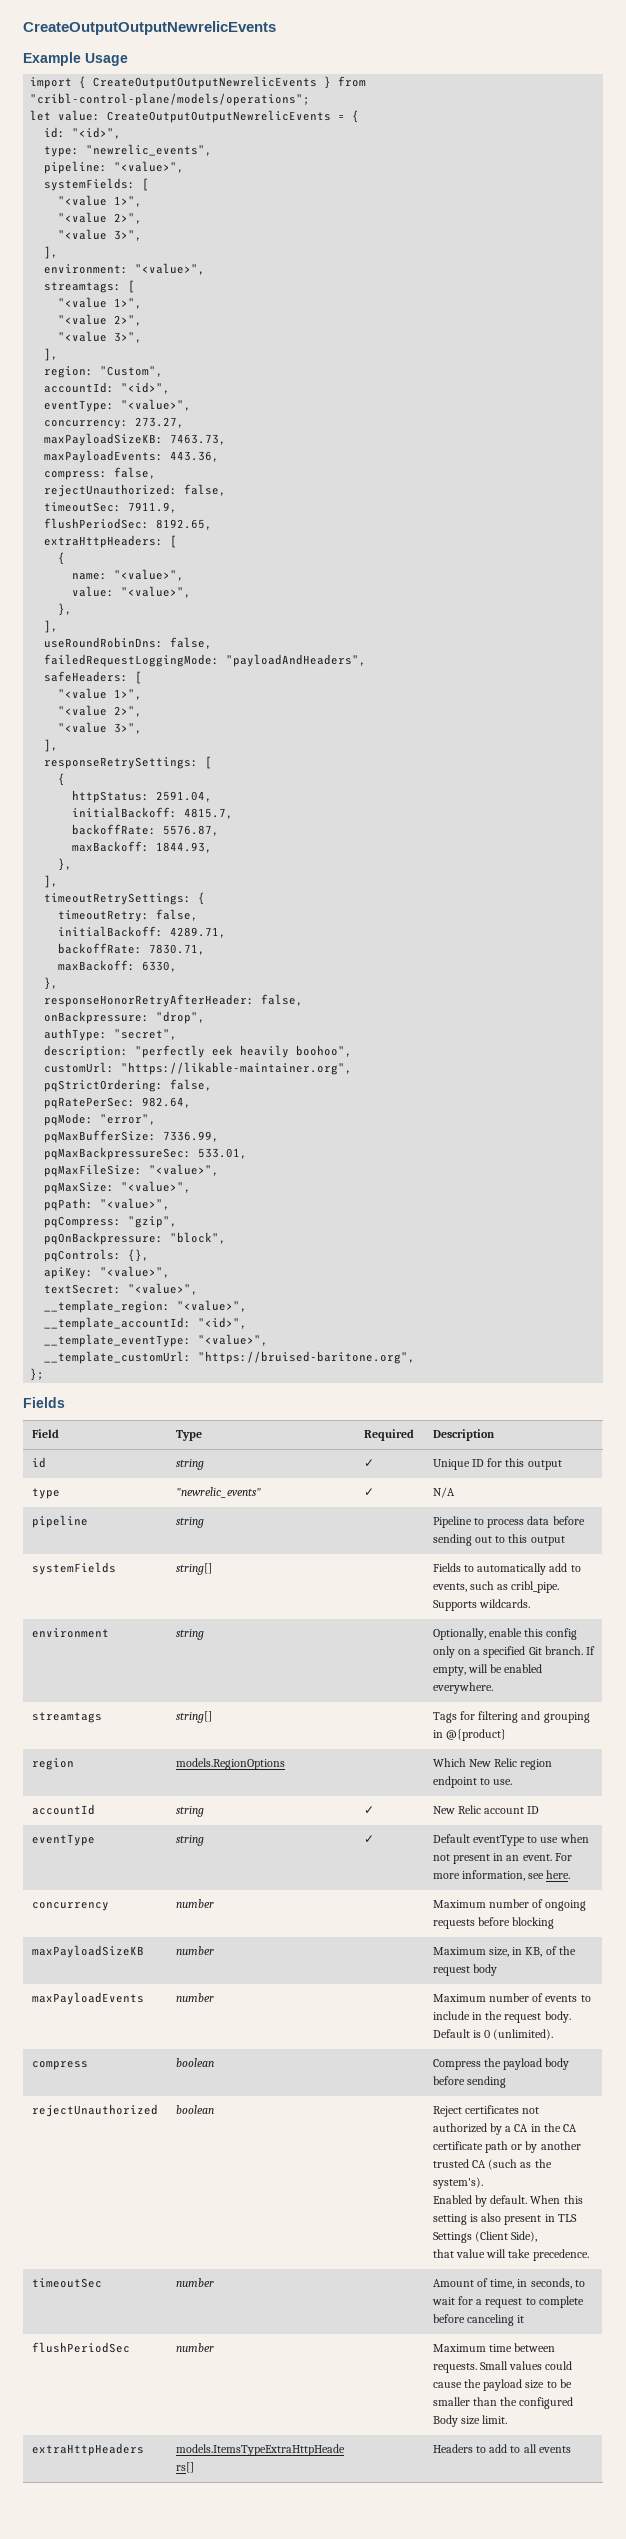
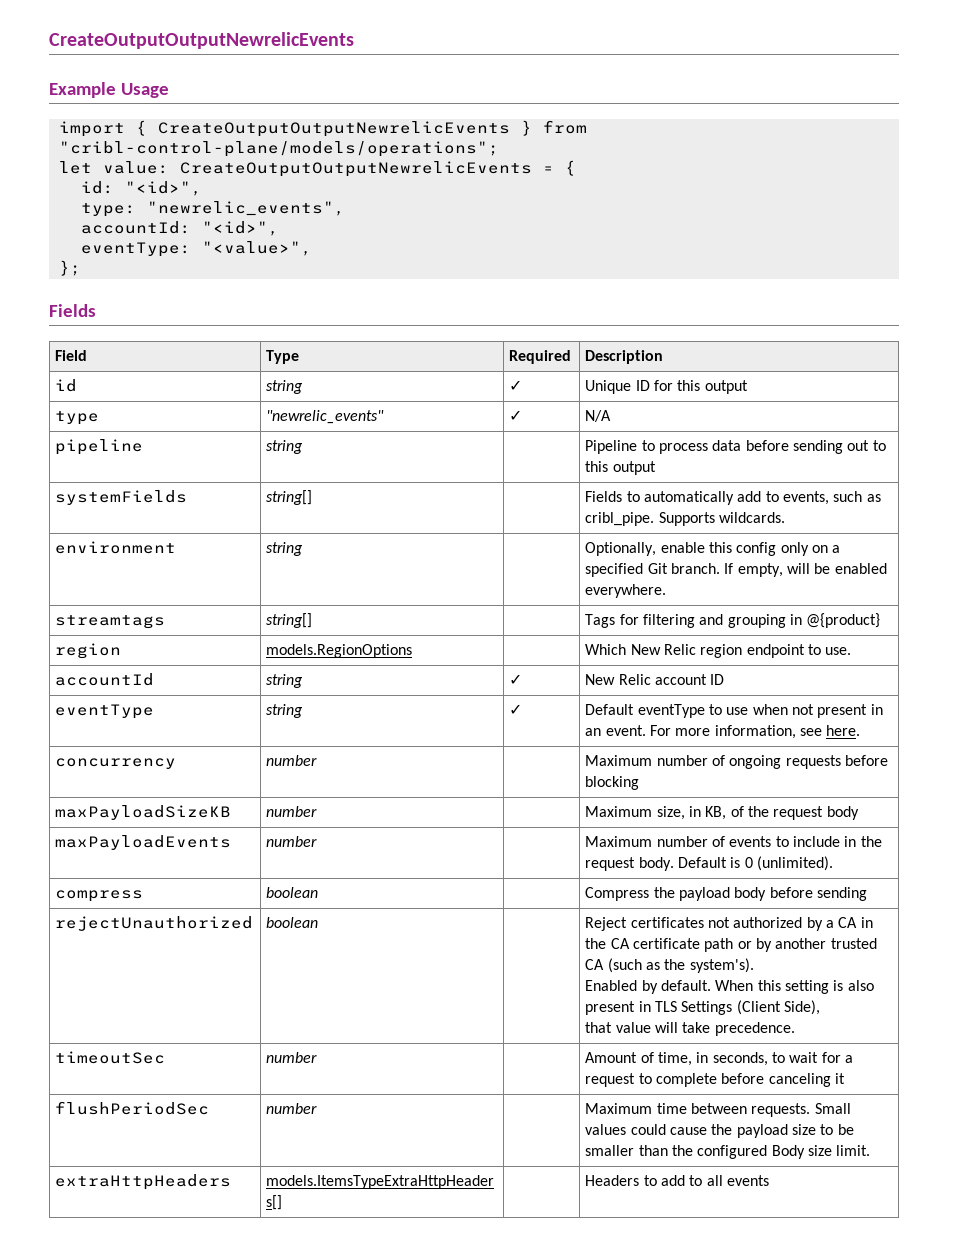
- pipeline: "<value>",
- systemFields: [
- "<value 1>",
- "<value 2>",
- "<value 3>",
- ],
- environment: "<value>",
- streamtags: [
- "<value 1>",
- "<value 2>",
- "<value 3>",
- ],
- region: "Custom",
  accountId: "<id>",
  eventType: "<value>",
- concurrency: 273.27,
- maxPayloadSizeKB: 7463.73,
- maxPayloadEvents: 443.36,
- compress: false,
- rejectUnauthorized: false,
- timeoutSec: 7911.9,
- flushPeriodSec: 8192.65,
- extraHttpHeaders: [
- {
- name: "<value>",
- value: "<value>",
- },
- ],
- useRoundRobinDns: false,
- failedRequestLoggingMode: "payloadAndHeaders",
- safeHeaders: [
- "<value 1>",
- "<value 2>",
- "<value 3>",
- ],
- responseRetrySettings: [
- {
- httpStatus: 2591.04,
- initialBackoff: 4815.7,
- backoffRate: 5576.87,
- maxBackoff: 1844.93,
- },
- ],
- timeoutRetrySettings: {
- timeoutRetry: false,
- initialBackoff: 4289.71,
- backoffRate: 7830.71,
- maxBackoff: 6330,
- },
- responseHonorRetryAfterHeader: false,
- onBackpressure: "drop",
- authType: "secret",
- description: "perfectly eek heavily boohoo",
- customUrl: "https://likable-maintainer.org",
- pqStrictOrdering: false,
- pqRatePerSec: 982.64,
- pqMode: "error",
- pqMaxBufferSize: 7336.99,
- pqMaxBackpressureSec: 533.01,
- pqMaxFileSize: "<value>",
- pqMaxSize: "<value>",
- pqPath: "<value>",
- pqCompress: "gzip",
- pqOnBackpressure: "block",
- pqControls: {},
- apiKey: "<value>",
- textSecret: "<value>",
- __template_region: "<value>",
- __template_accountId: "<id>",
- __template_eventType: "<value>",
- __template_customUrl: "https://bruised-baritone.org",

